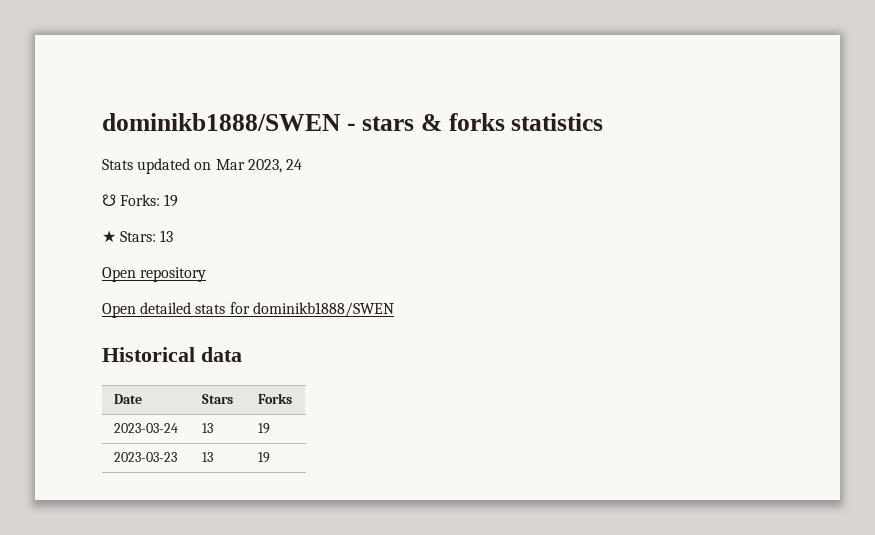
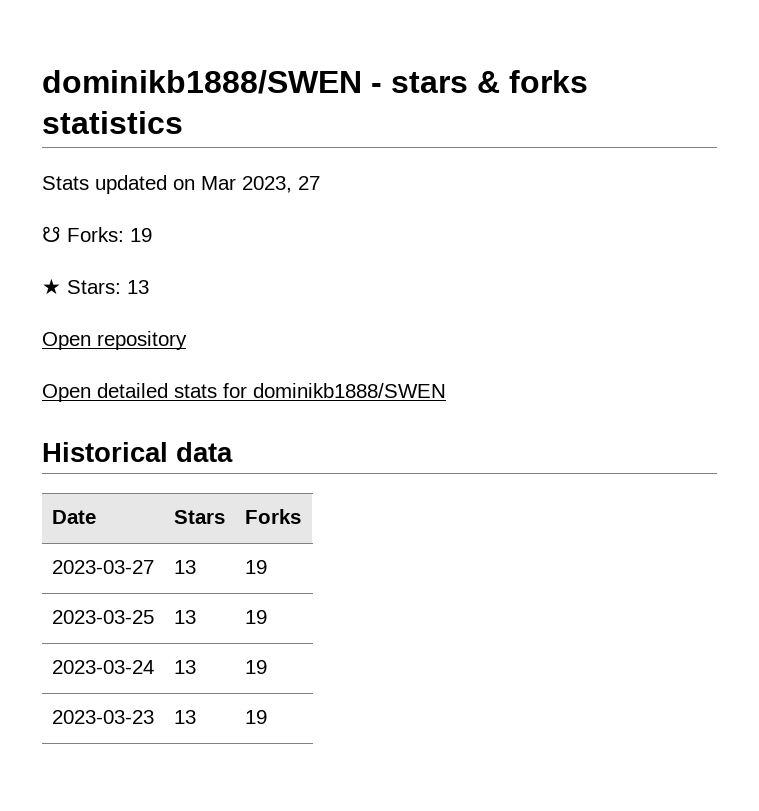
- Stats updated on Mar 2023, 24
+ Stats updated on Mar 2023, 27
+ 2023-03-27 | 13 | 19
+ 2023-03-25 | 13 | 19

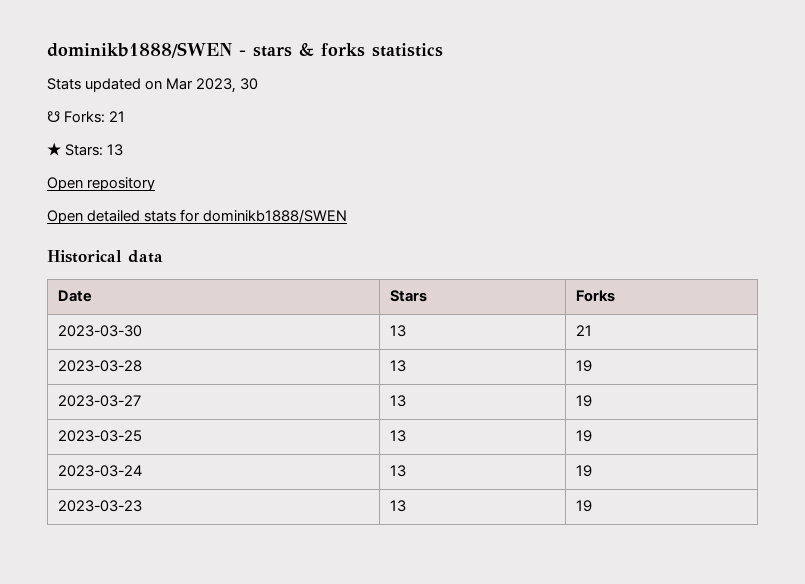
- Stats updated on Mar 2023, 27
+ Stats updated on Mar 2023, 30
- ☋ Forks: 19
+ ☋ Forks: 21
+ 2023-03-30 | 13 | 21
+ 2023-03-28 | 13 | 19

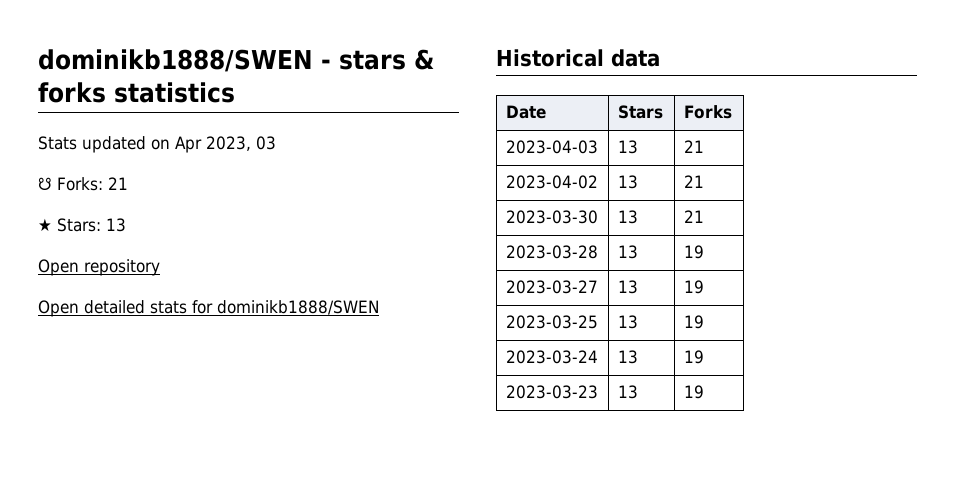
- Stats updated on Mar 2023, 30
+ Stats updated on Apr 2023, 03
+ 2023-04-03 | 13 | 21
+ 2023-04-02 | 13 | 21

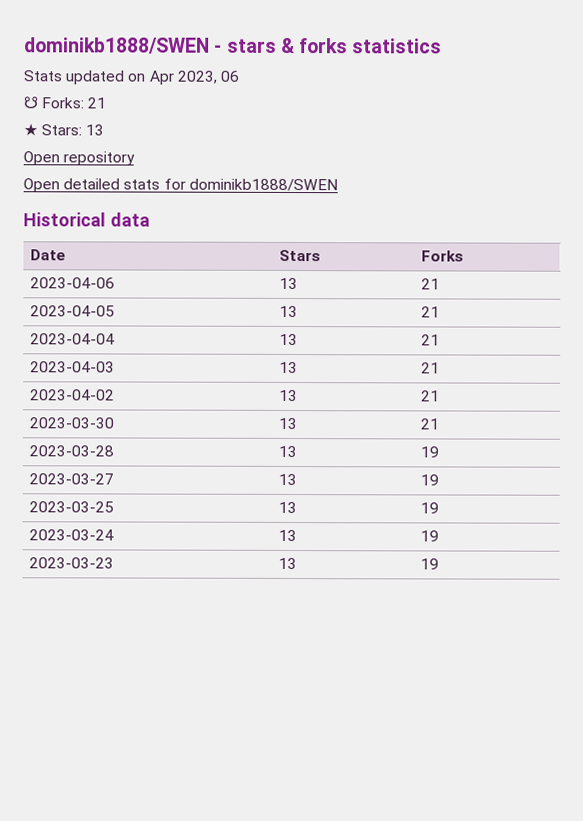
- Stats updated on Apr 2023, 03
+ Stats updated on Apr 2023, 06
+ 2023-04-06 | 13 | 21
+ 2023-04-05 | 13 | 21
+ 2023-04-04 | 13 | 21

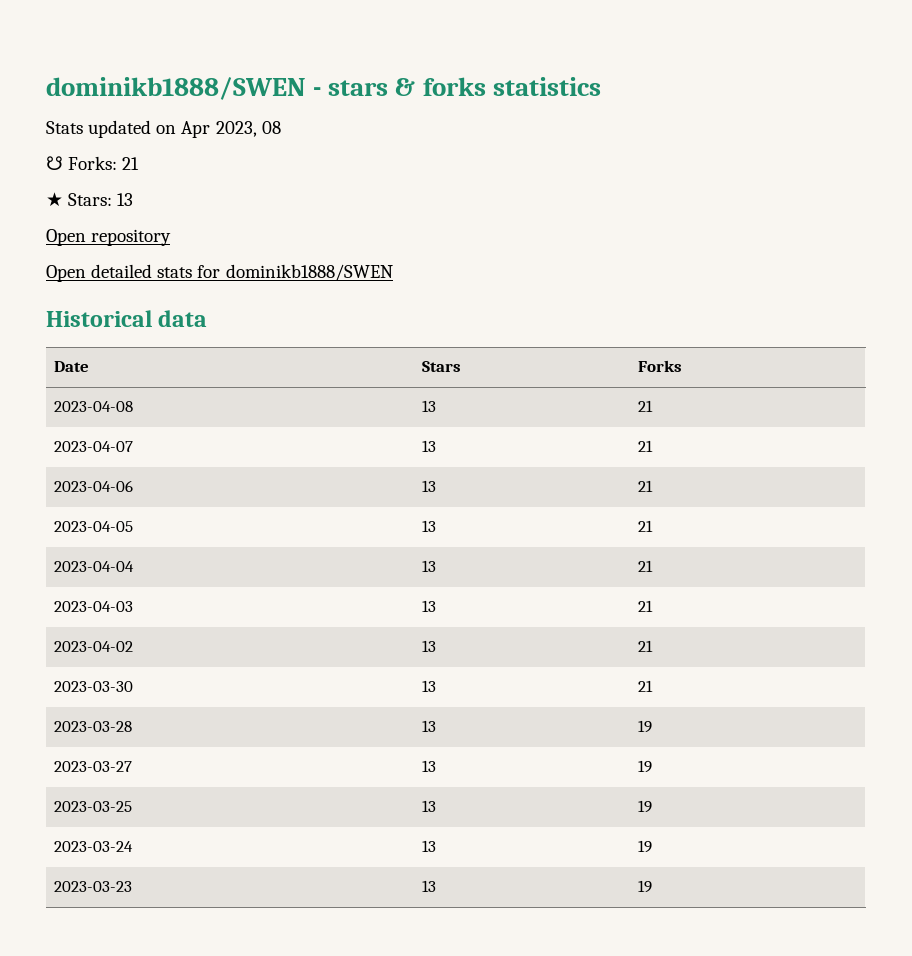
- Stats updated on Apr 2023, 06
+ Stats updated on Apr 2023, 08
+ 2023-04-08 | 13 | 21
+ 2023-04-07 | 13 | 21

